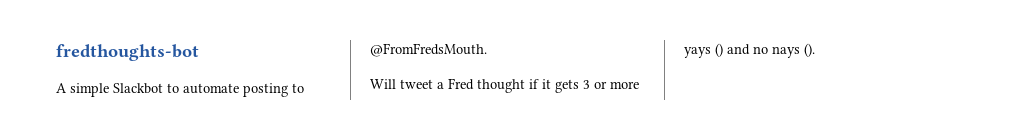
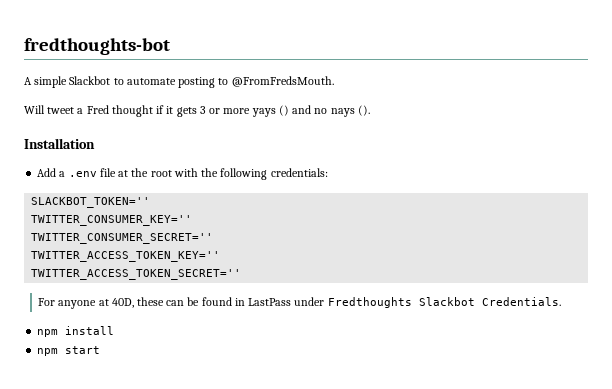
+ Installation
+ Add a .env file at the root with the following credentials:
+ SLACKBOT_TOKEN=''
+ TWITTER_CONSUMER_KEY=''
+ TWITTER_CONSUMER_SECRET=''
+ TWITTER_ACCESS_TOKEN_KEY=''
+ TWITTER_ACCESS_TOKEN_SECRET=''
+ For anyone at 40D, these can be found in LastPass under Fredthoughts Slackbot Credentials.
+ npm install
+ npm start

